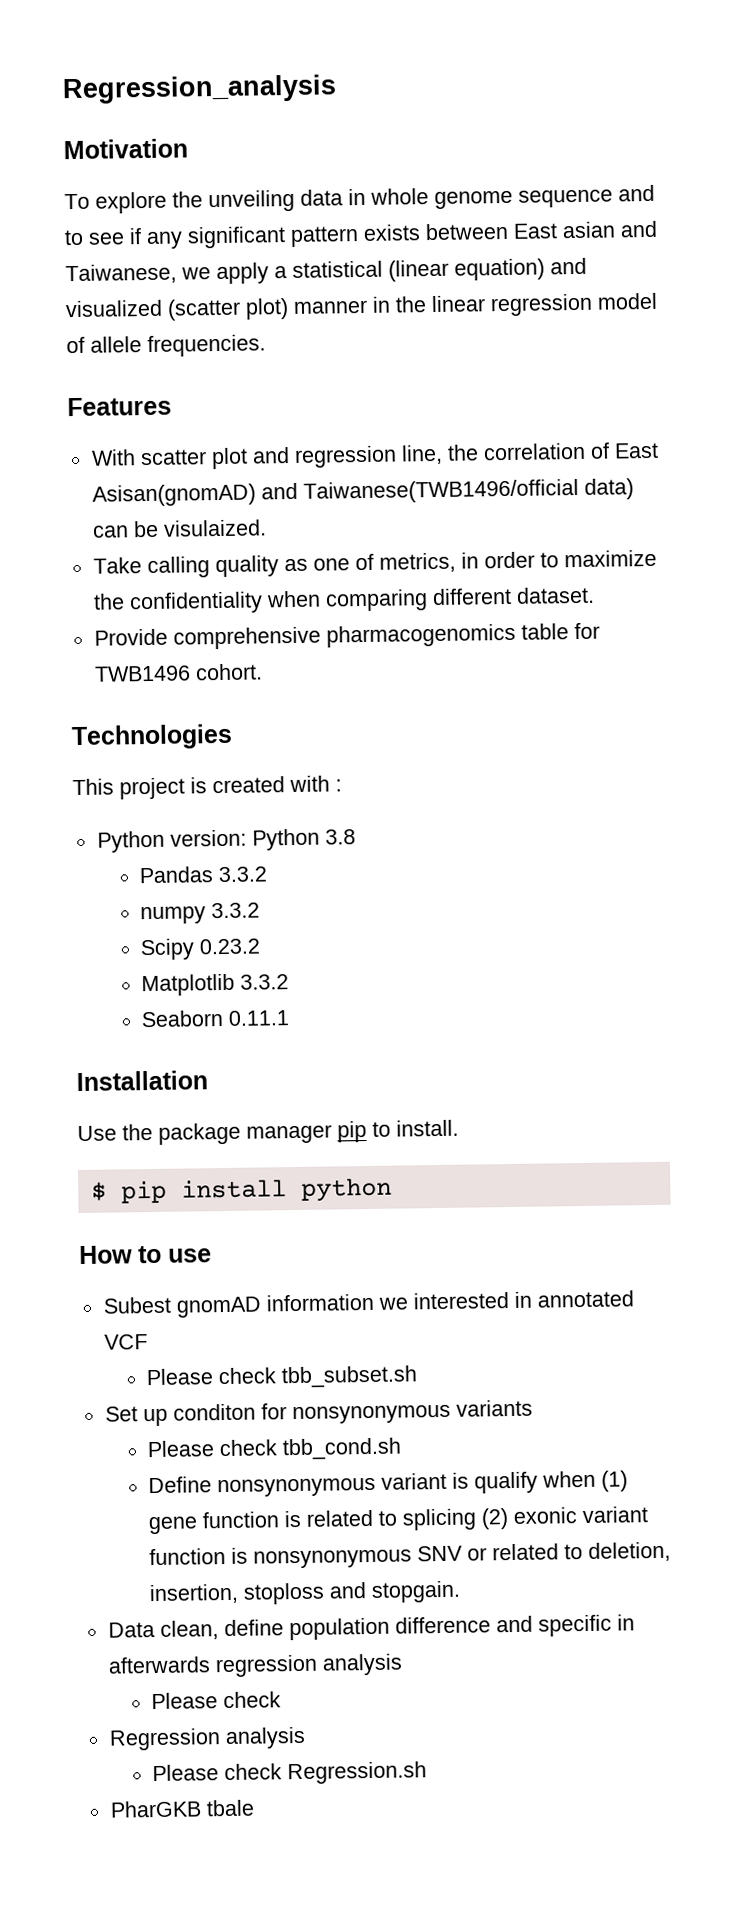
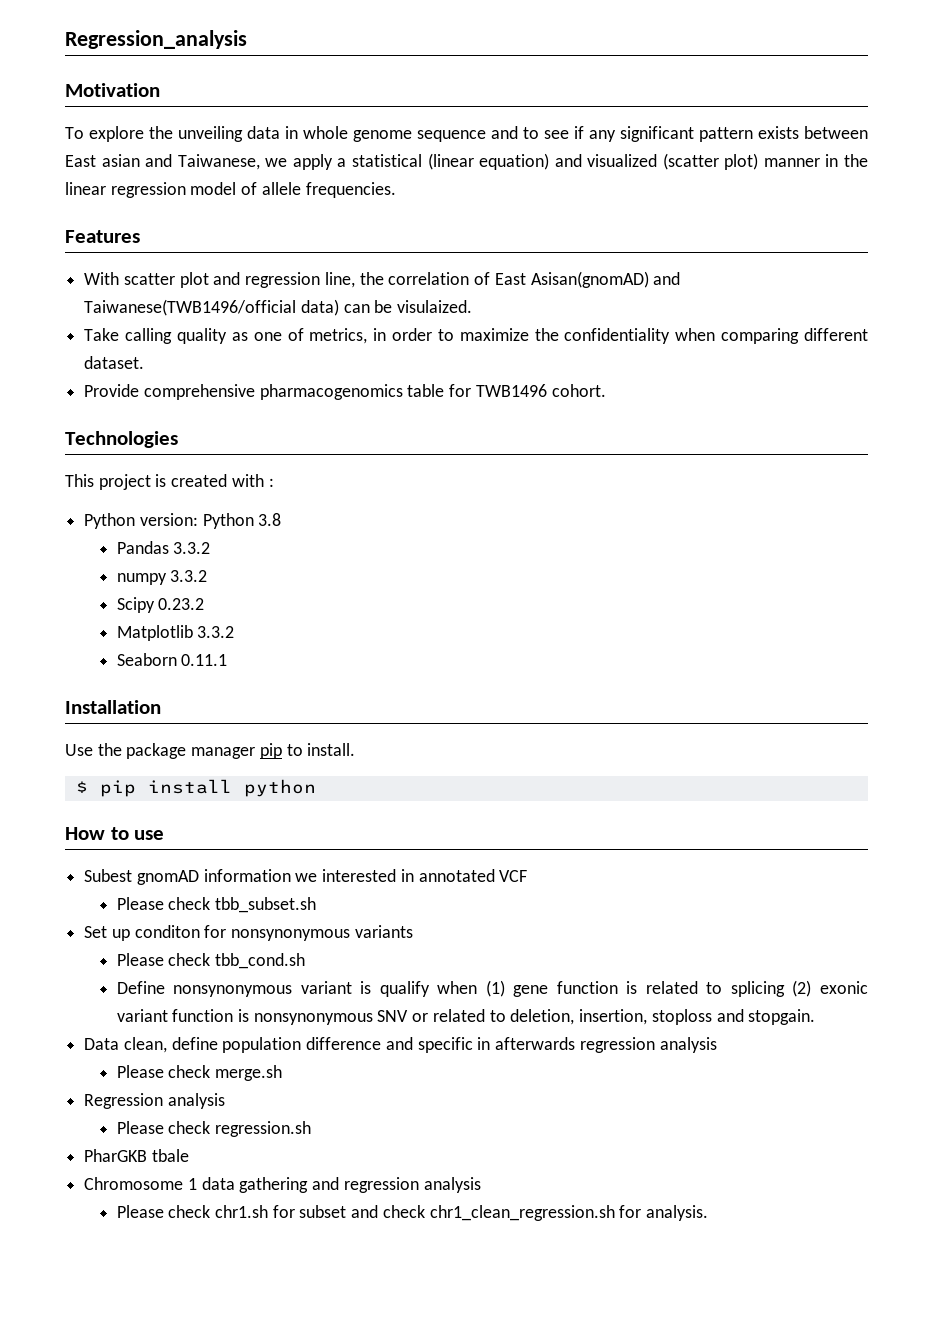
  Data clean, define population difference and specific in afterwards regression analysis
- Please check
+ Please check merge.sh
- Please check Regression.sh
+ Please check regression.sh
+ Chromosome 1 data gathering and regression analysis
+ Please check chr1.sh for subset and check chr1_clean_regression.sh for analysis.

